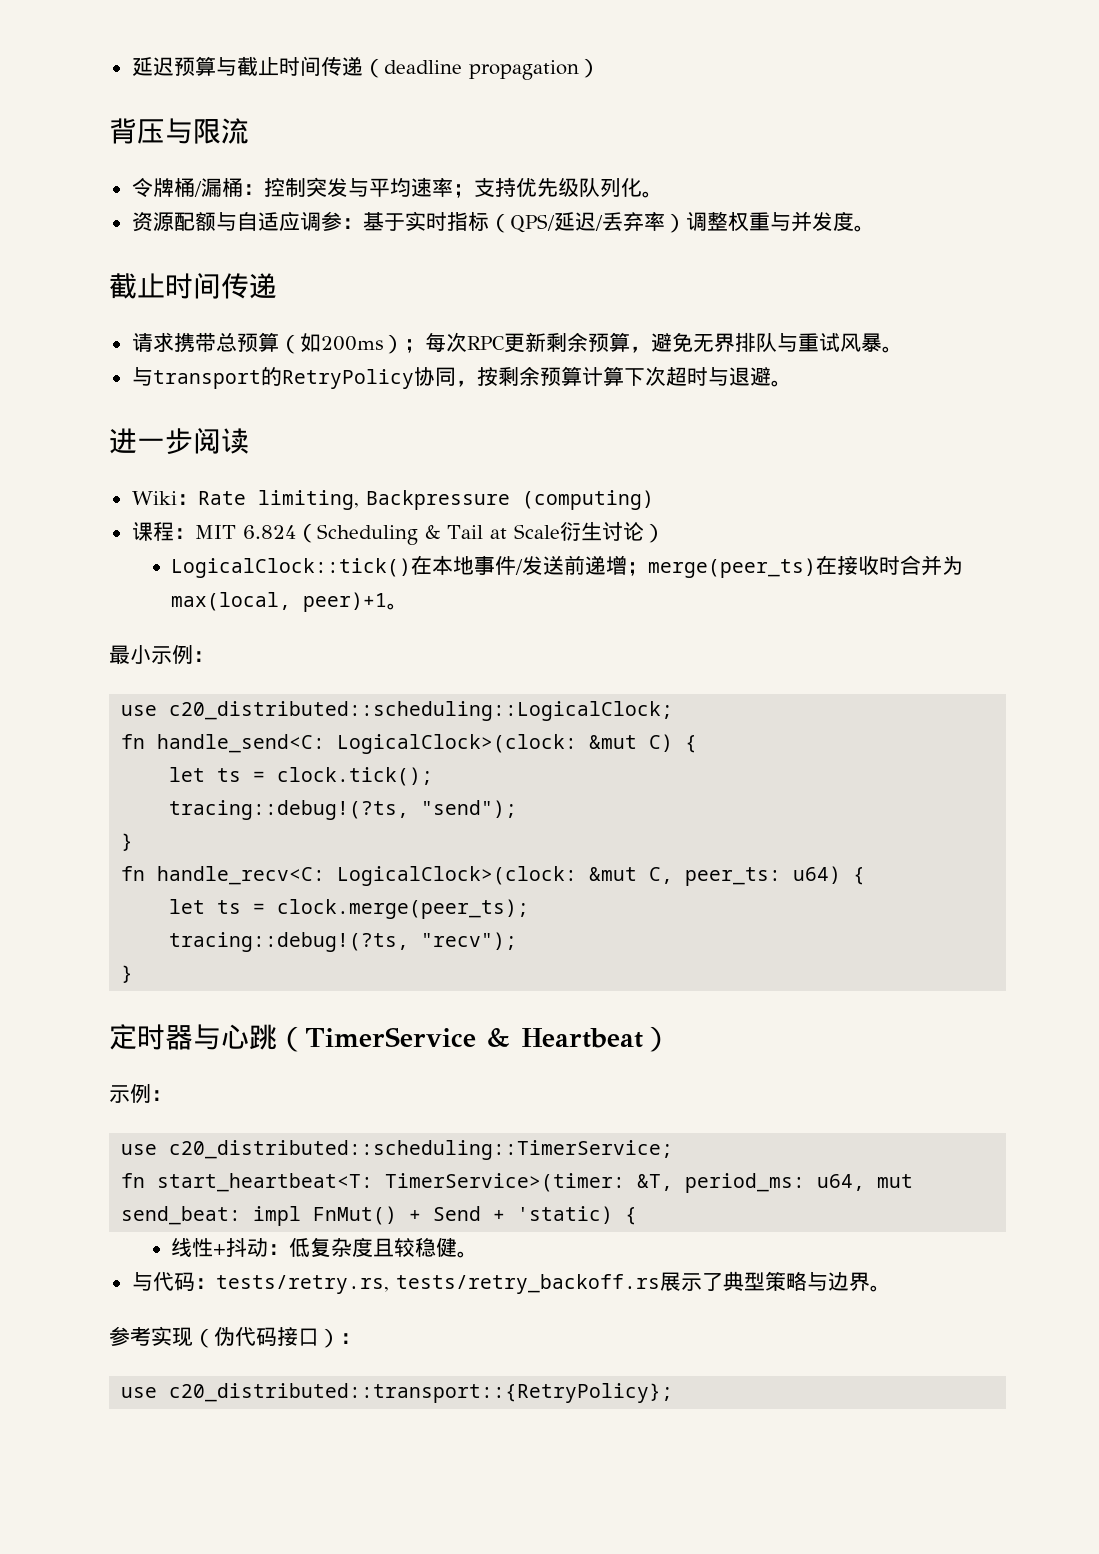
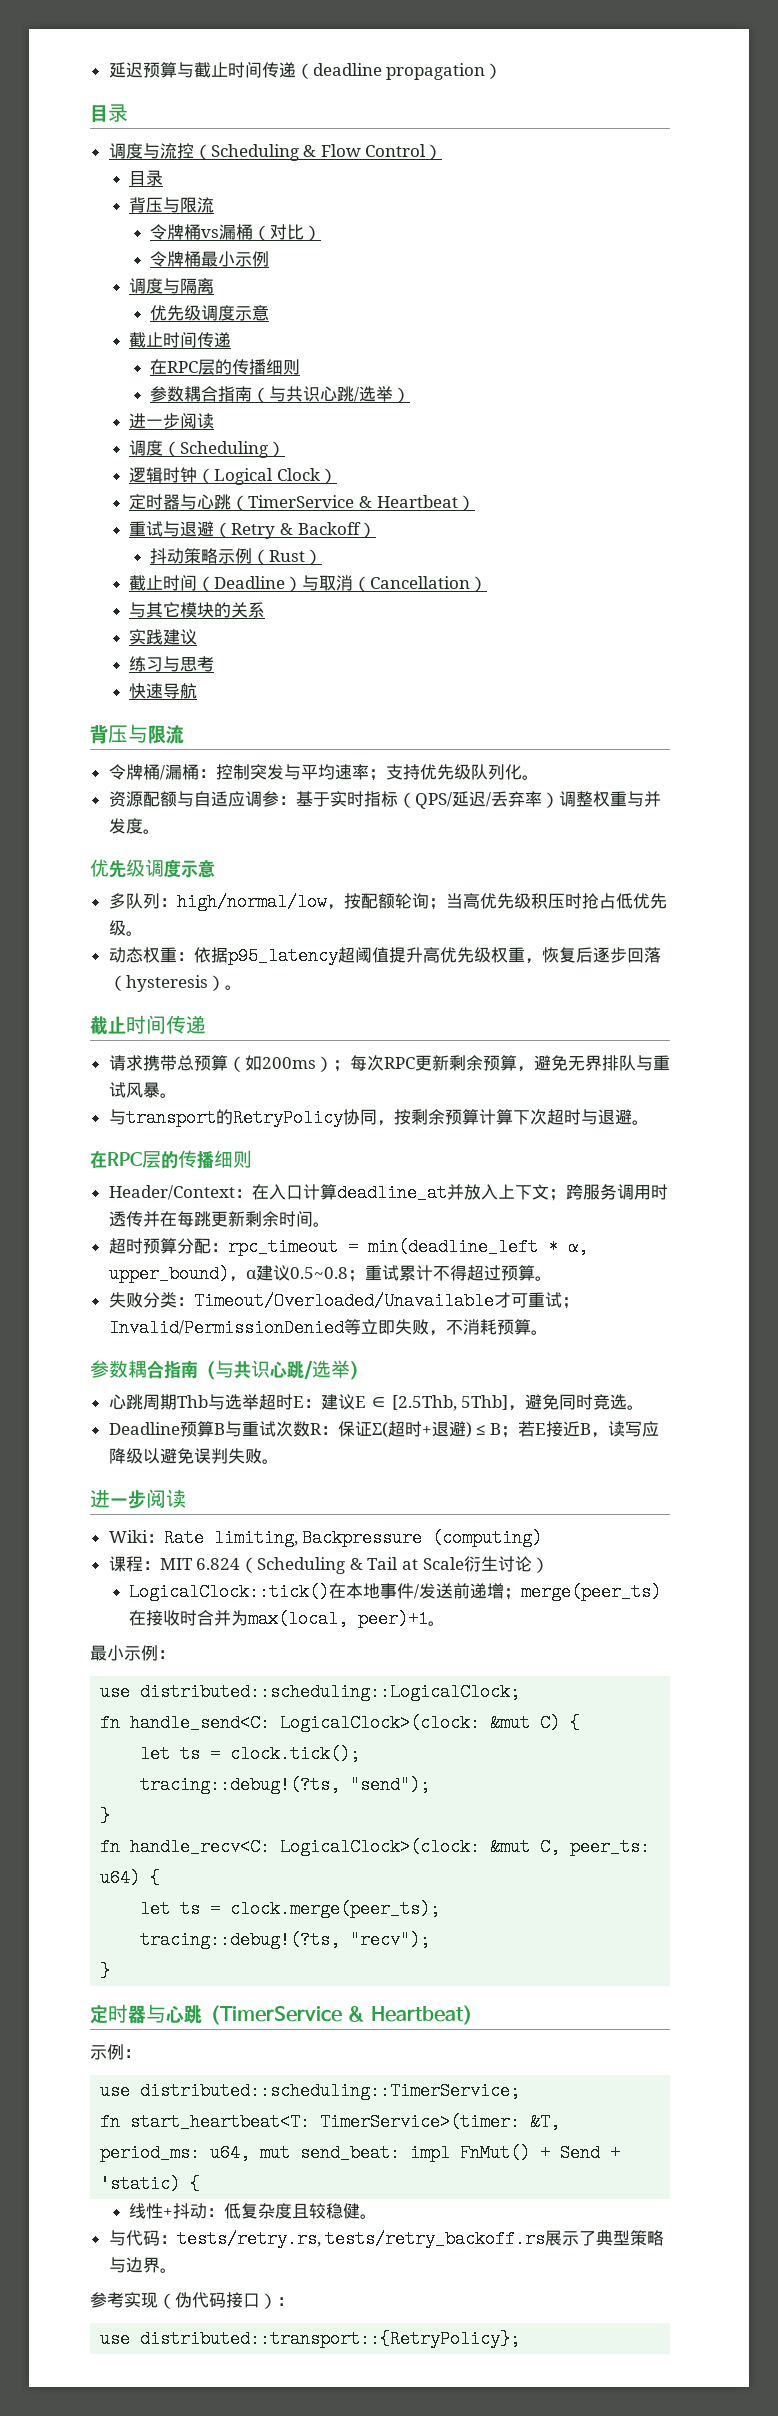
  延迟预算与截止时间传递（deadline propagation）
+ 目录
+ 调度与流控（Scheduling & Flow Control）
+ 目录
+ 背压与限流
+ 令牌桶vs漏桶（对比）
+ 令牌桶最小示例
+ 调度与隔离
+ 优先级调度示意
+ 截止时间传递
+ 在RPC层的传播细则
+ 参数耦合指南（与共识心跳/选举）
+ 进一步阅读
+ 调度（Scheduling）
+ 逻辑时钟（Logical Clock）
+ 定时器与心跳（TimerService & Heartbeat）
+ 重试与退避（Retry & Backoff）
+ 抖动策略示例（Rust）
+ 截止时间（Deadline）与取消（Cancellation）
+ 与其它模块的关系
+ 实践建议
+ 练习与思考
+ 快速导航
  资源配额与自适应调参：基于实时指标（QPS/延迟/丢弃率）调整权重与并发度。
+ 优先级调度示意
+ 多队列：high/normal/low，按配额轮询；当高优先级积压时抢占低优先级。
+ 动态权重：依据p95_latency超阈值提升高优先级权重，恢复后逐步回落（hysteresis）。
  与transport的RetryPolicy协同，按剩余预算计算下次超时与退避。
+ 在RPC层的传播细则
+ Header/Context：在入口计算deadline_at并放入上下文；跨服务调用时透传并在每跳更新剩余时间。
+ 超时预算分配：rpc_timeout = min(deadline_left * α, upper_bound)，α建议0.5~0.8；重试累计不得超过预算。
+ 失败分类：Timeout/Overloaded/Unavailable才可重试；Invalid/PermissionDenied等立即失败，不消耗预算。
+ 参数耦合指南（与共识心跳/选举）
+ 心跳周期Thb与选举超时E：建议E ∈ [2.5Thb, 5Thb]，避免同时竞选。
+ Deadline预算B与重试次数R：保证Σ(超时+退避) ≤ B；若E接近B，读写应降级以避免误判失败。
- use c20_distributed::scheduling::LogicalClock;
+ use distributed::scheduling::LogicalClock;
- use c20_distributed::scheduling::TimerService;
+ use distributed::scheduling::TimerService;
- use c20_distributed::transport::{RetryPolicy};
+ use distributed::transport::{RetryPolicy};

